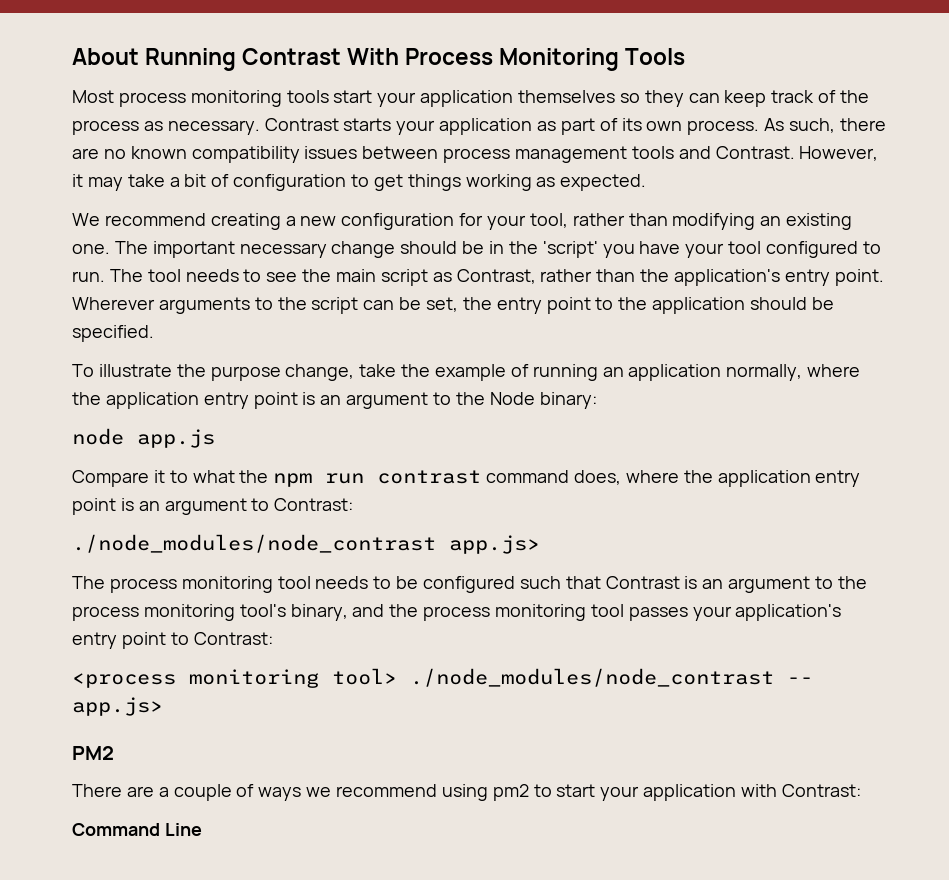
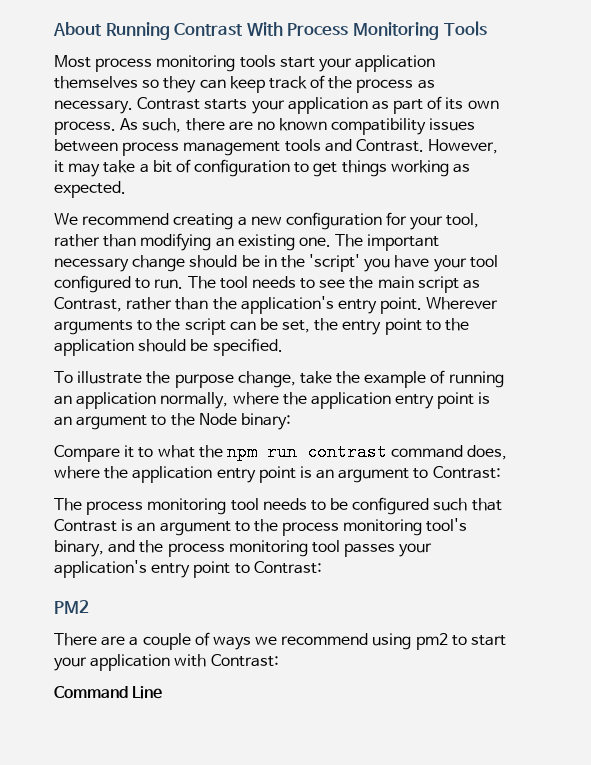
- node app.js
- ./node_modules/node_contrast app.js>
- <process monitoring tool> ./node_modules/node_contrast -- app.js>

